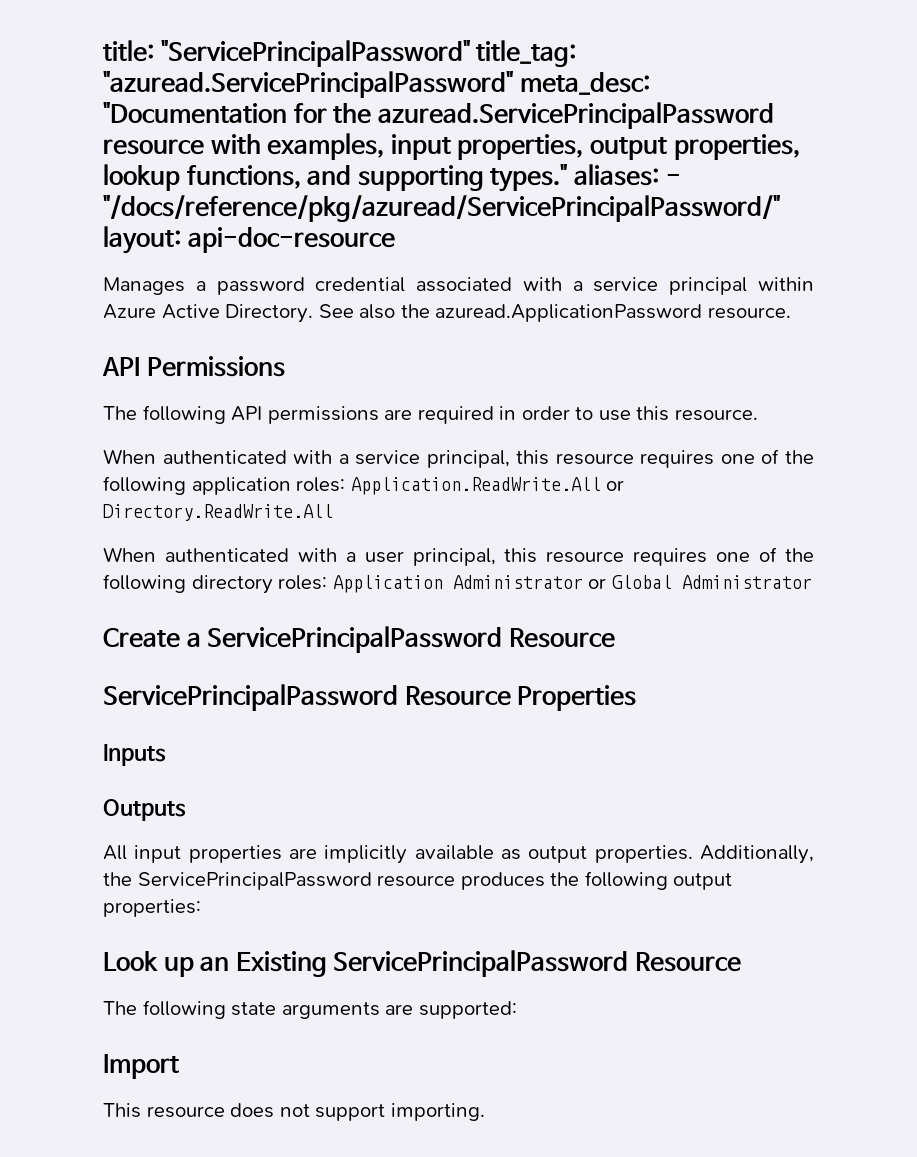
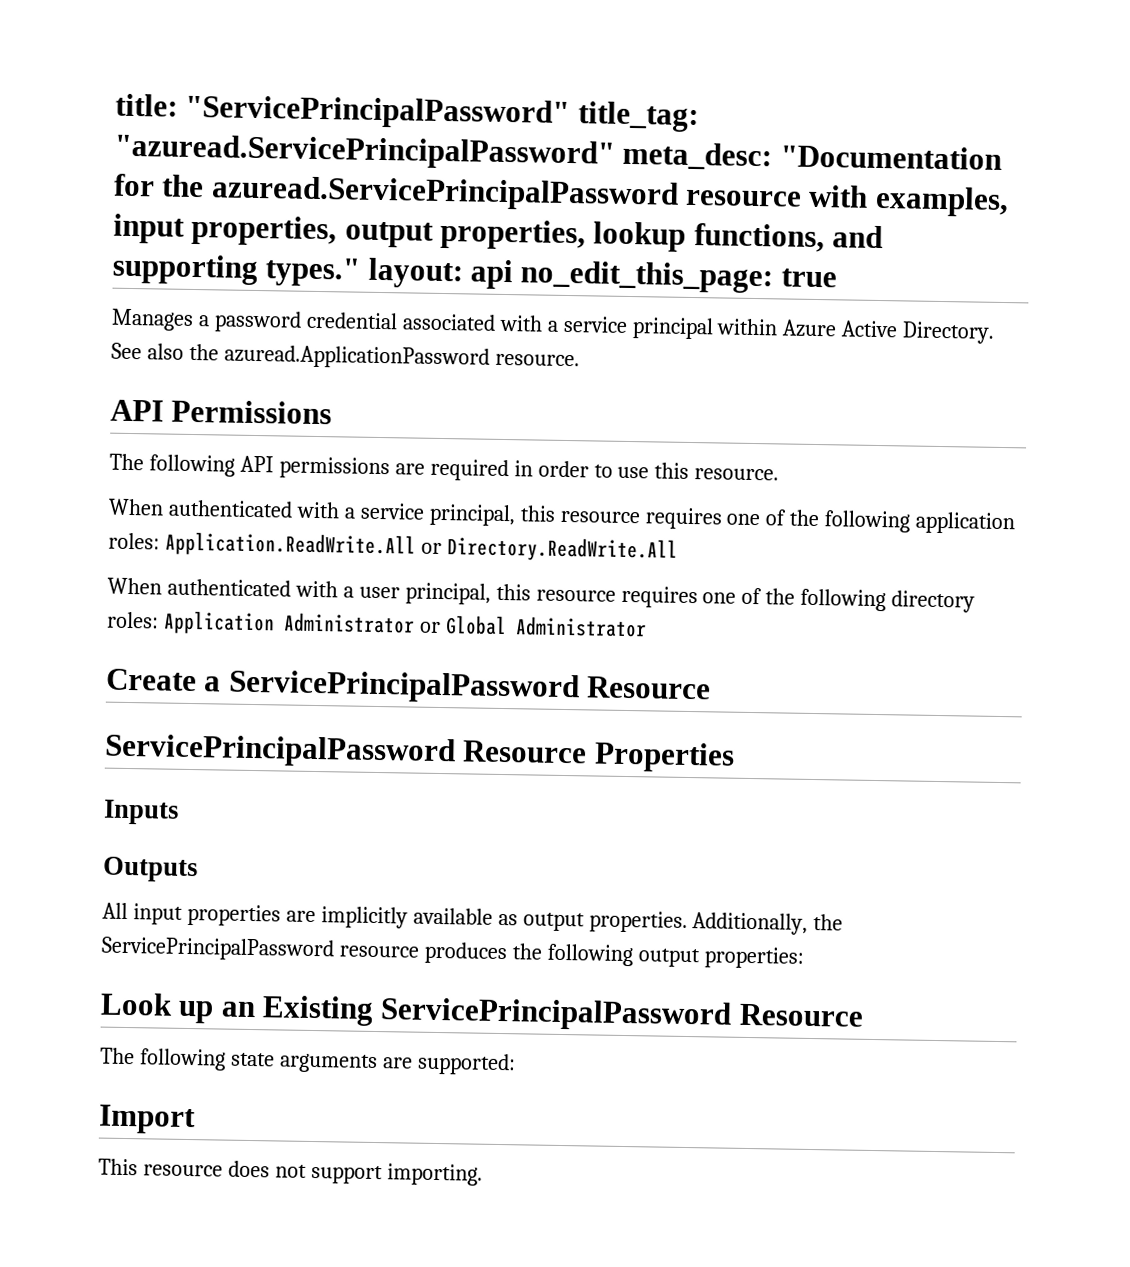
- title: "ServicePrincipalPassword" title_tag: "azuread.ServicePrincipalPassword" meta_desc: "Documentation for the azuread.ServicePrincipalPassword resource with examples, input properties, output properties, lookup functions, and supporting types." aliases: - "/docs/reference/pkg/azuread/ServicePrincipalPassword/" layout: api-doc-resource
+ title: "ServicePrincipalPassword" title_tag: "azuread.ServicePrincipalPassword" meta_desc: "Documentation for the azuread.ServicePrincipalPassword resource with examples, input properties, output properties, lookup functions, and supporting types." layout: api no_edit_this_page: true

